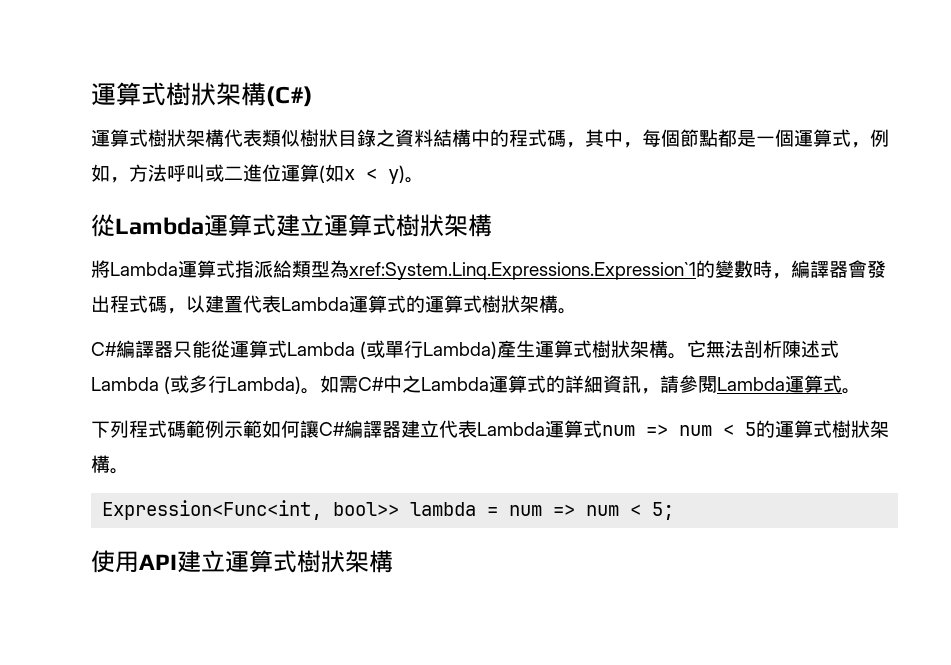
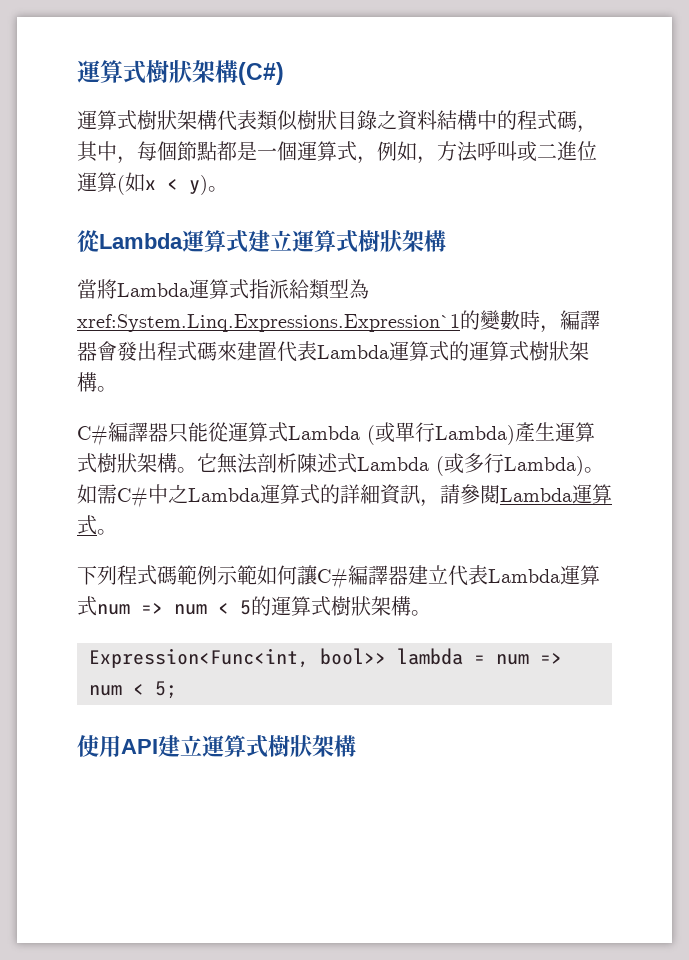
- 將Lambda運算式指派給類型為xref:System.Linq.Expressions.Expression`1的變數時，編譯器會發出程式碼，以建置代表Lambda運算式的運算式樹狀架構。
+ 當將Lambda運算式指派給類型為xref:System.Linq.Expressions.Expression`1的變數時，編譯器會發出程式碼來建置代表Lambda運算式的運算式樹狀架構。

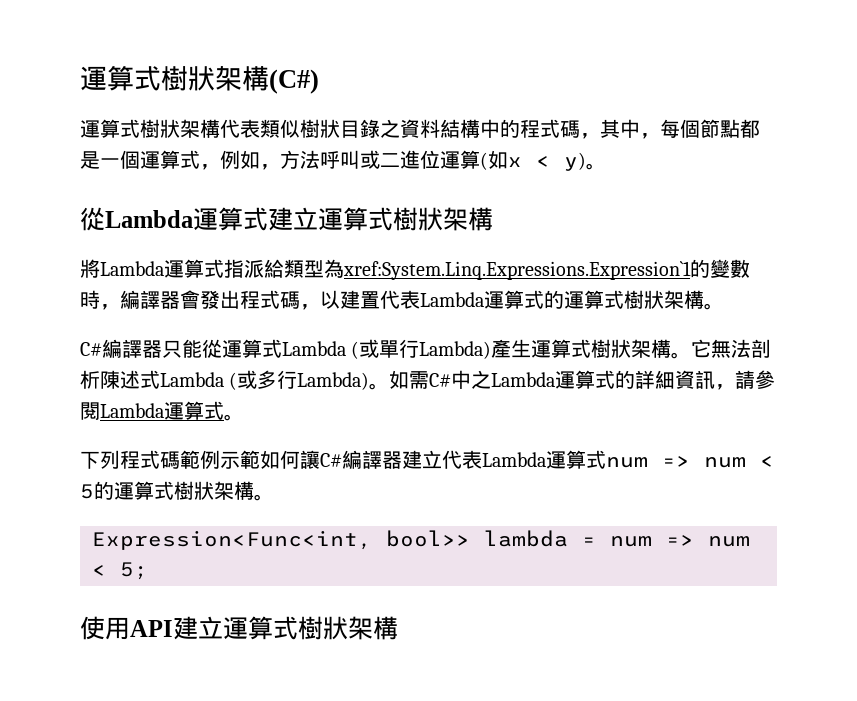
- 當將Lambda運算式指派給類型為xref:System.Linq.Expressions.Expression`1的變數時，編譯器會發出程式碼來建置代表Lambda運算式的運算式樹狀架構。
+ 將Lambda運算式指派給類型為xref:System.Linq.Expressions.Expression`1的變數時，編譯器會發出程式碼，以建置代表Lambda運算式的運算式樹狀架構。

